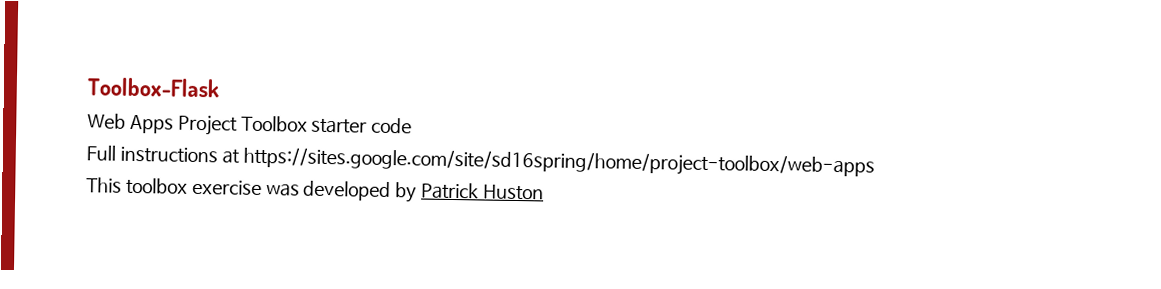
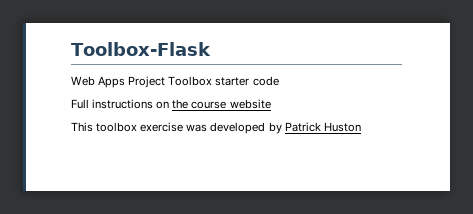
- Full instructions at https://sites.google.com/site/sd16spring/home/project-toolbox/web-apps
+ Full instructions on the course website

